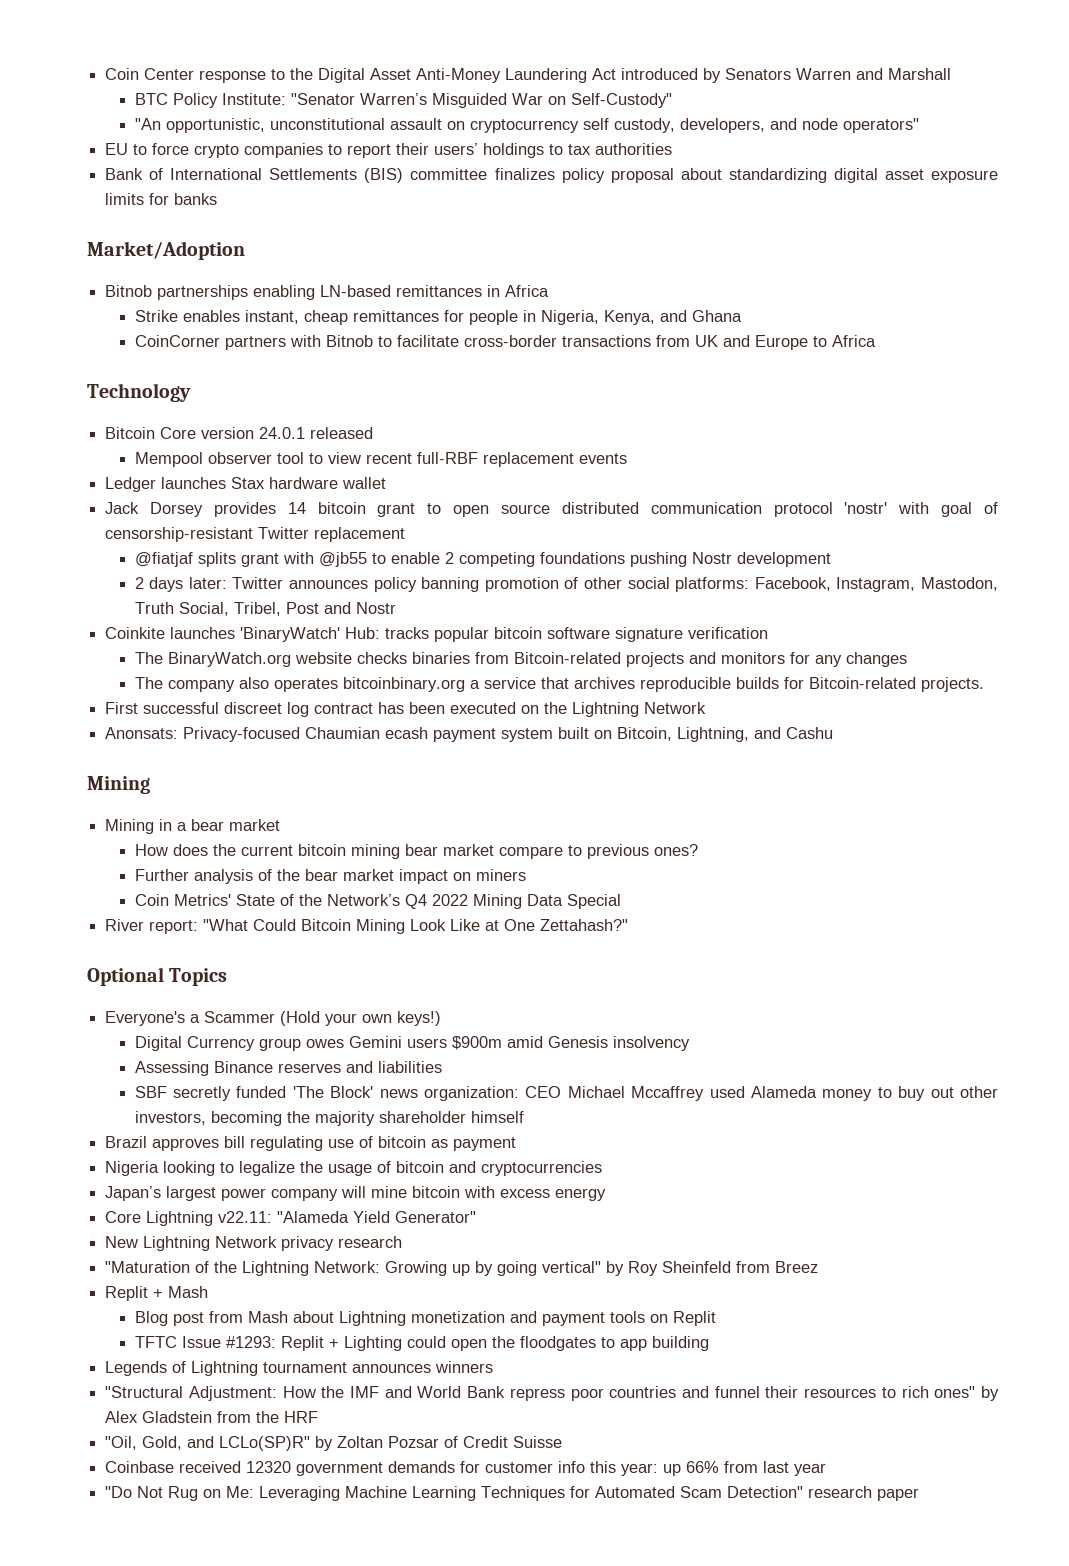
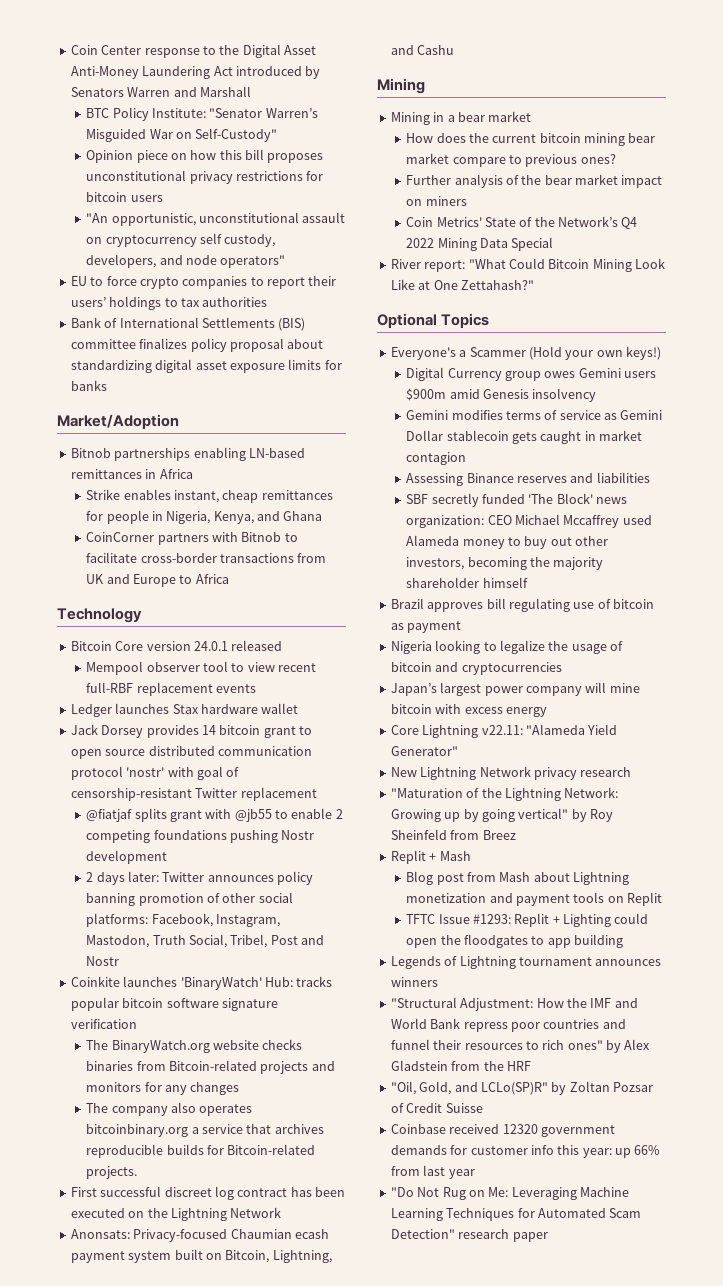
+ Opinion piece on how this bill proposes unconstitutional privacy restrictions for bitcoin users
+ Gemini modifies terms of service as Gemini Dollar stablecoin gets caught in market contagion

